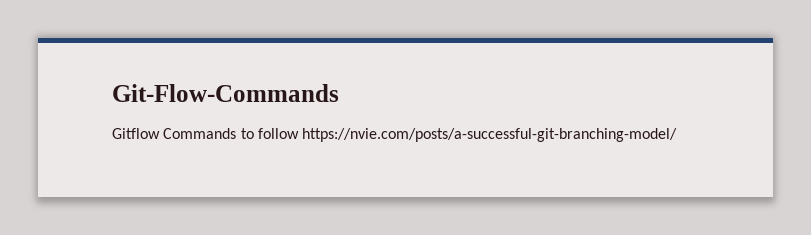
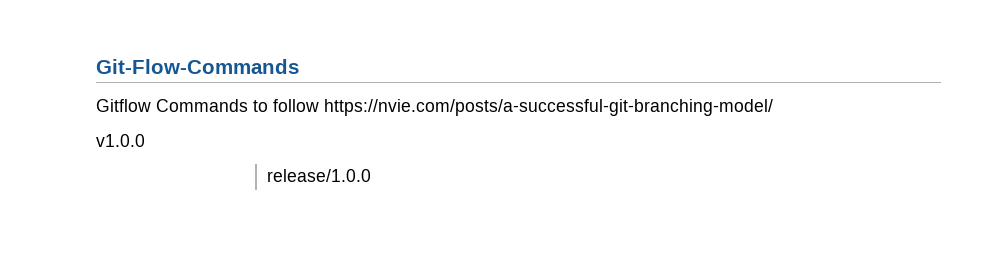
+ v1.0.0
+ release/1.0.0

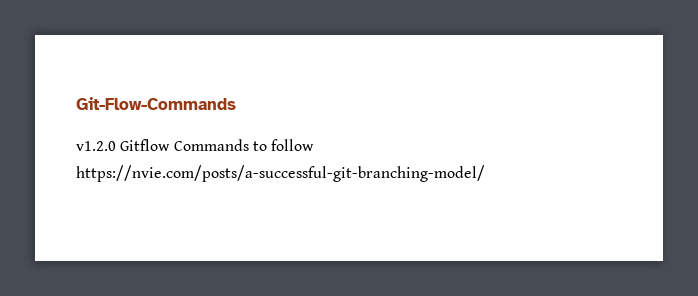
- Gitflow Commands to follow https://nvie.com/posts/a-successful-git-branching-model/
+ v1.2.0 Gitflow Commands to follow https://nvie.com/posts/a-successful-git-branching-model/
- v1.0.0
- release/1.0.0

